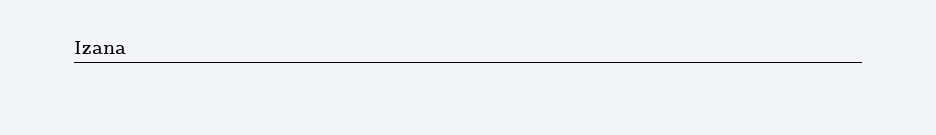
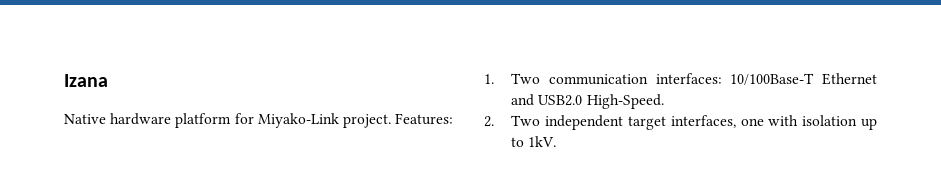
+ Native hardware platform for Miyako-Link project. Features:
+ 1. Two communication interfaces: 10/100Base-T Ethernet and USB2.0 High-Speed.
+ 2. Two independent target interfaces, one with isolation up to 1kV.

